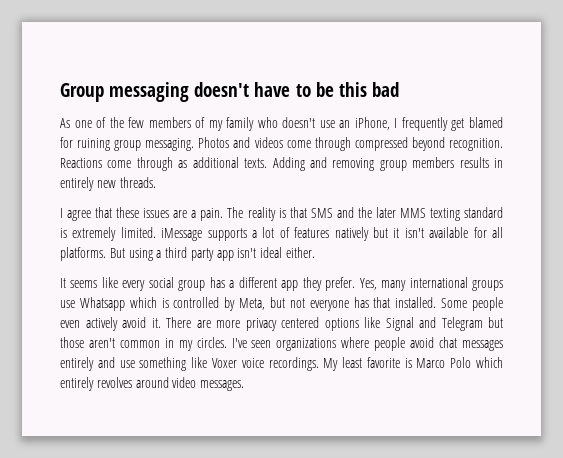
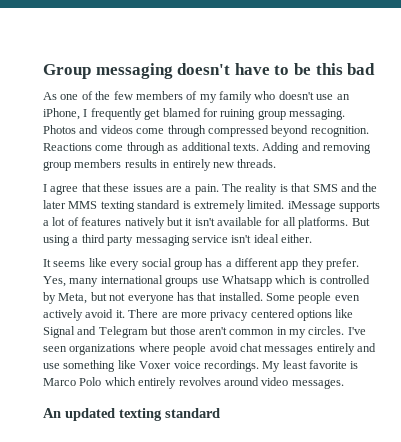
- But using a third party app isn't ideal either.
+ But using a third party messaging service isn't ideal either.
+ An updated texting standard

